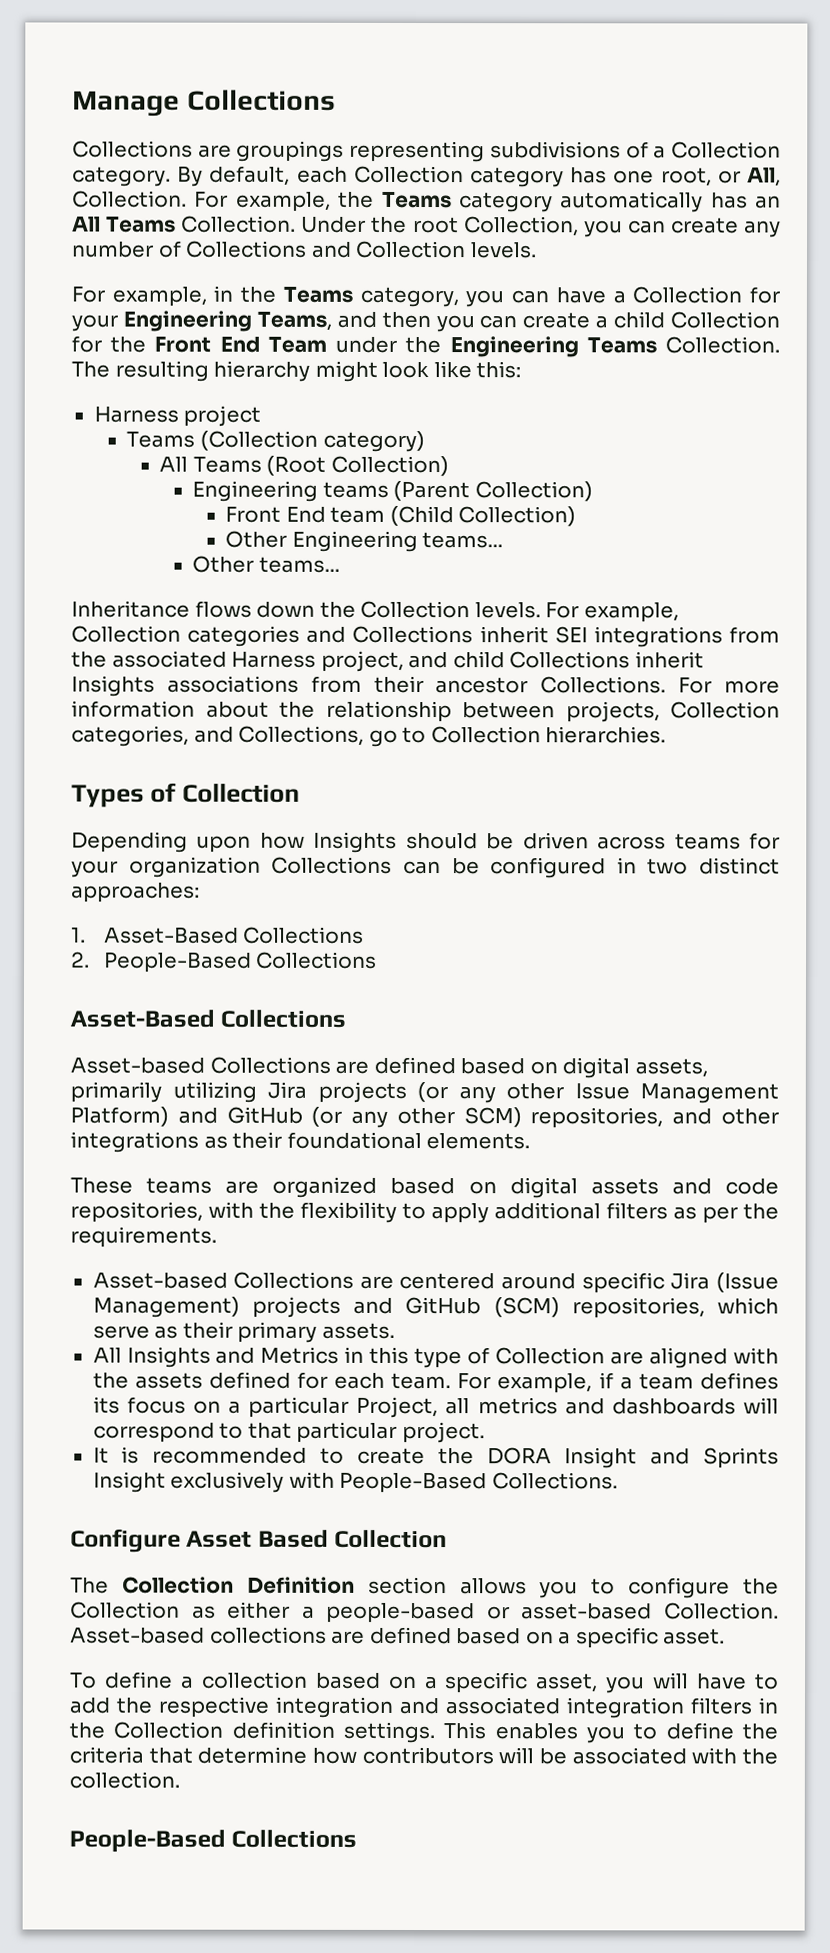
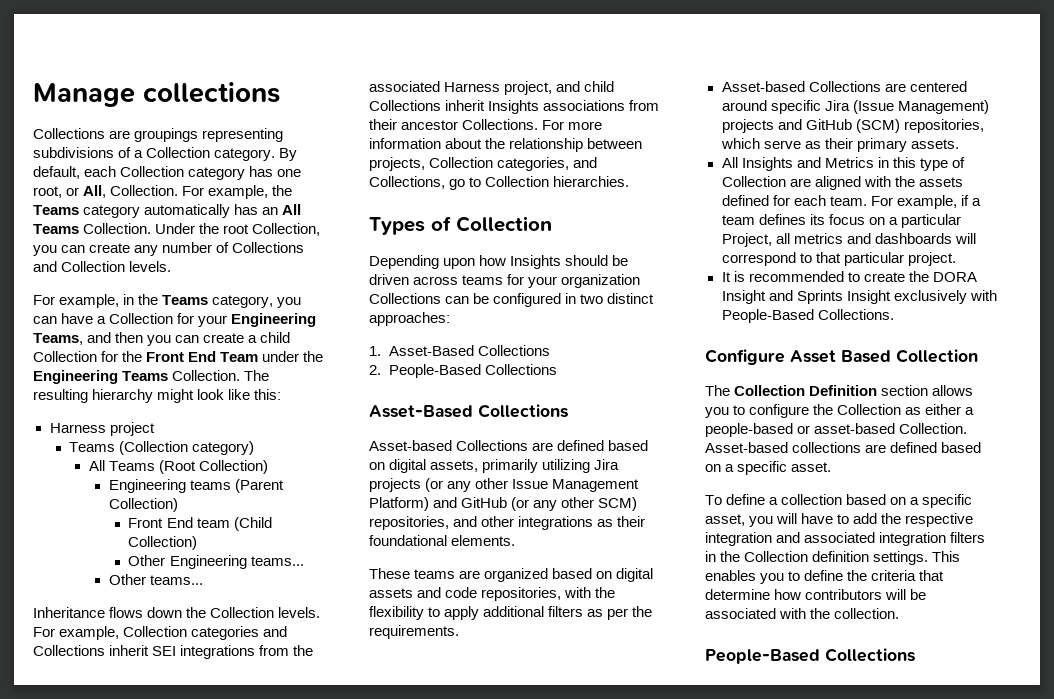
- Manage Collections
+ Manage collections

